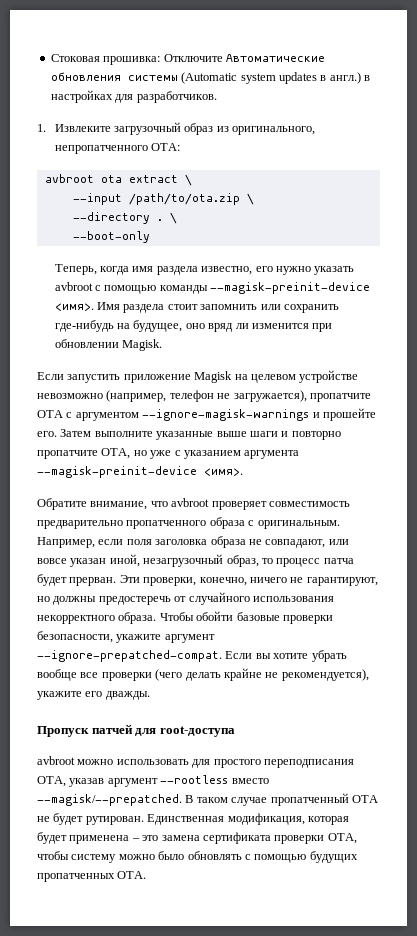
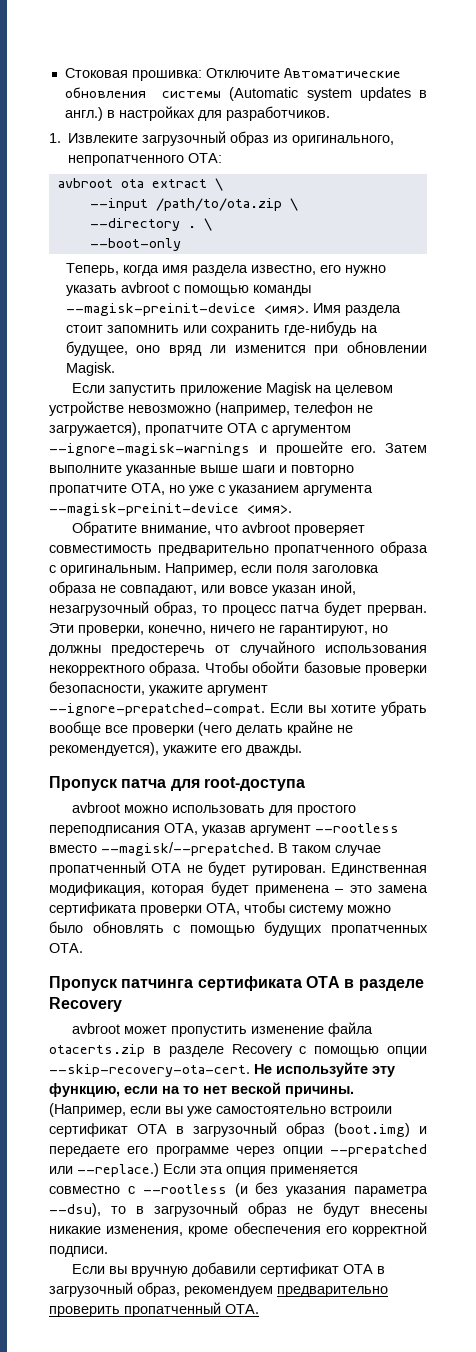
- Пропуск патчей для root-доступа
+ Пропуск патча для root-доступа
+ Пропуск патчинга сертификата OTA в разделе Recovery
+ avbroot может пропустить изменение файла otacerts.zip в разделе Recovery с помощью опции --skip-recovery-ota-cert. Не используйте эту функцию, если на то нет веской причины. (Например, если вы уже самостоятельно встроили сертификат OTA в загрузочный образ (boot.img) и передаете его программе через опции --prepatched или --replace.) Если эта опция применяется совместно с --rootless (и без указания параметра --dsu), то в загрузочный образ не будут внесены никакие изменения, кроме обеспечения его корректной подписи.
+ Если вы вручную добавили сертификат OTA в загрузочный образ, рекомендуем предварительно проверить пропатченный OTA.

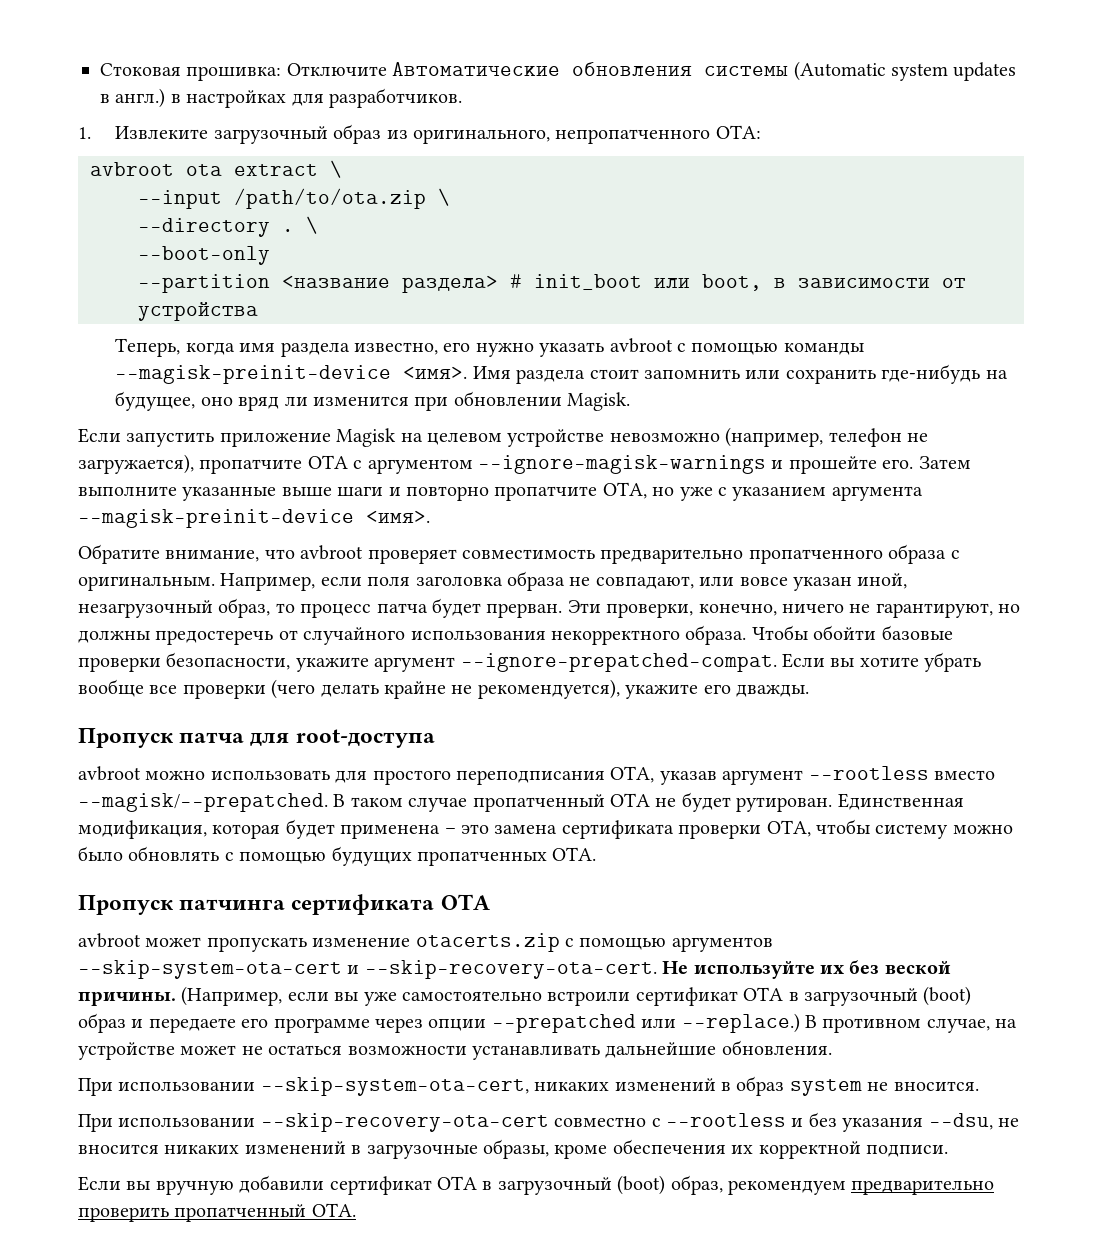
+ --partition <название раздела> # init_boot или boot, в зависимости от устройства
- Пропуск патчинга сертификата OTA в разделе Recovery
+ Пропуск патчинга сертификата OTA
- avbroot может пропустить изменение файла otacerts.zip в разделе Recovery с помощью опции --skip-recovery-ota-cert. Не используйте эту функцию, если на то нет веской причины.
+ avbroot может пропускать изменение otacerts.zip с помощью аргументов --skip-system-ota-cert и --skip-recovery-ota-cert. Не используйте их без веской причины.
- (Например, если вы уже самостоятельно встроили сертификат OTA в загрузочный образ (boot.img) и передаете его программе через опции --prepatched или --replace.)
+ (Например, если вы уже самостоятельно встроили сертификат OTA в загрузочный (boot) образ и передаете его программе через опции --prepatched или --replace.)
- Если эта опция применяется совместно с --rootless (и без указания параметра --dsu), то в загрузочный образ не будут внесены никакие изменения, кроме обеспечения его корректной подписи.
+ В противном случае, на устройстве может не остаться возможности устанавливать дальнейшие обновления.
+ При использовании --skip-system-ota-cert, никаких изменений в образ system не вносится.
+ При использовании --skip-recovery-ota-cert совместно с --rootless и без указания --dsu, не вносится никаких изменений в загрузочные образы, кроме обеспечения их корректной подписи.
- Если вы вручную добавили сертификат OTA в загрузочный образ, рекомендуем предварительно проверить пропатченный OTA.
+ Если вы вручную добавили сертификат OTA в загрузочный (boot) образ, рекомендуем предварительно проверить пропатченный OTA.

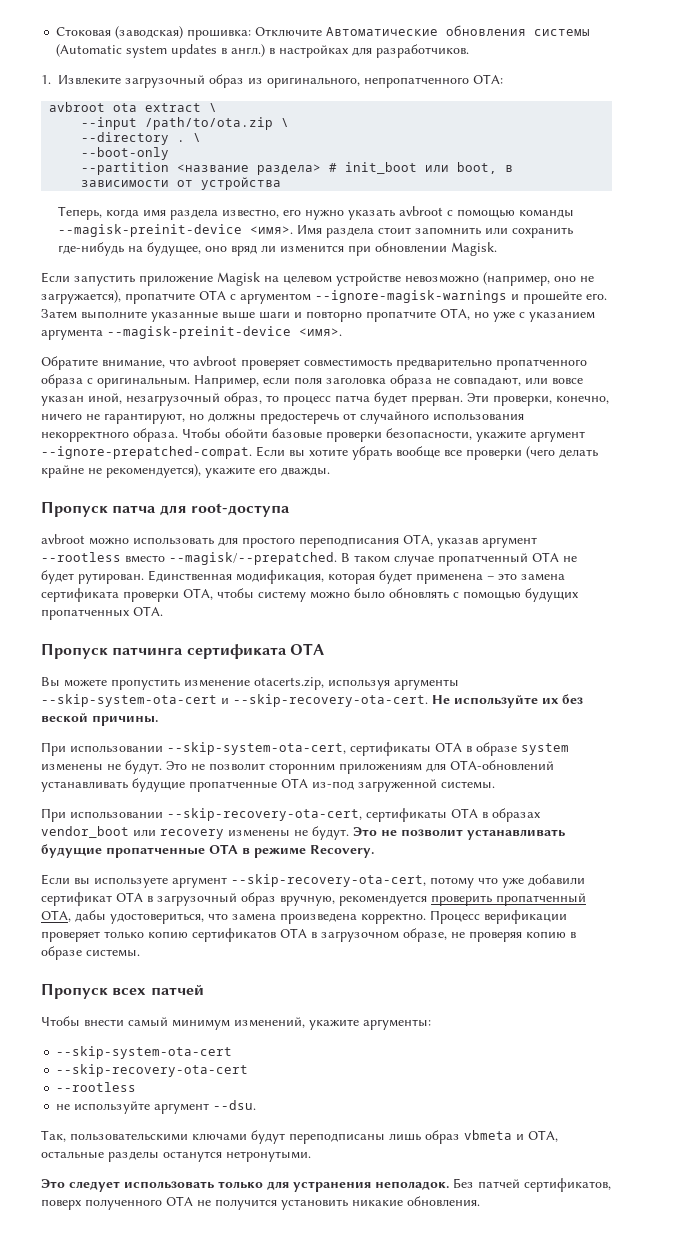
- Стоковая прошивка: Отключите Автоматические обновления системы (Automatic system updates в англ.) в настройках для разработчиков.
+ Стоковая (заводская) прошивка: Отключите Автоматические обновления системы (Automatic system updates в англ.) в настройках для разработчиков.
- Если запустить приложение Magisk на целевом устройстве невозможно (например, телефон не загружается), пропатчите OTA с аргументом --ignore-magisk-warnings и прошейте его.
+ Если запустить приложение Magisk на целевом устройстве невозможно (например, оно не загружается), пропатчите OTA с аргументом --ignore-magisk-warnings и прошейте его.
- avbroot может пропускать изменение otacerts.zip с помощью аргументов --skip-system-ota-cert и --skip-recovery-ota-cert.
+ Вы можете пропустить изменение otacerts.zip, используя аргументы --skip-system-ota-cert и --skip-recovery-ota-cert.
- Не используйте их без веской причины. (Например, если вы уже самостоятельно встроили сертификат OTA в загрузочный (boot) образ и передаете его программе через опции --prepatched или --replace.) В противном случае, на устройстве может не остаться возможности устанавливать дальнейшие обновления.
- При использовании --skip-system-ota-cert, никаких изменений в образ system не вносится.
- При использовании --skip-recovery-ota-cert совместно с --rootless и без указания --dsu, не вносится никаких изменений в загрузочные образы, кроме обеспечения их корректной подписи.
- Если вы вручную добавили сертификат OTA в загрузочный (boot) образ, рекомендуем предварительно проверить пропатченный OTA.
+ Не используйте их без веской причины.
+ При использовании --skip-system-ota-cert, сертификаты OTA в образе system изменены не будут. Это не позволит сторонним приложениям для OTA-обновлений устанавливать будущие пропатченные OTA из-под загруженной системы.
+ При использовании --skip-recovery-ota-cert, сертификаты OTA в образах vendor_boot или recovery изменены не будут. Это не позволит устанавливать будущие пропатченные OTA в режиме Recovery.
+ Если вы используете аргумент --skip-recovery-ota-cert, потому что уже добавили сертификат OTA в загрузочный образ вручную, рекомендуетcя проверить пропатченный OTA, дабы удостовериться, что замена произведена корректно. Процесс верификации проверяет только копию сертификатов OTA в загрузочном образе, не проверяя копию в образе системы.
+ Пропуск всех патчей
+ Чтобы внести самый минимум изменений, укажите аргументы:
+ --skip-system-ota-cert
+ --skip-recovery-ota-cert
+ --rootless
+ не используйте аргумент --dsu.
+ Так, пользовательскими ключами будут переподписаны лишь образ vbmeta и OTA, остальные разделы останутся нетронутыми.
+ Это следует использовать только для устранения неполадок. Без патчей сертификатов, поверх полученного OTA не получится установить никакие обновления.

